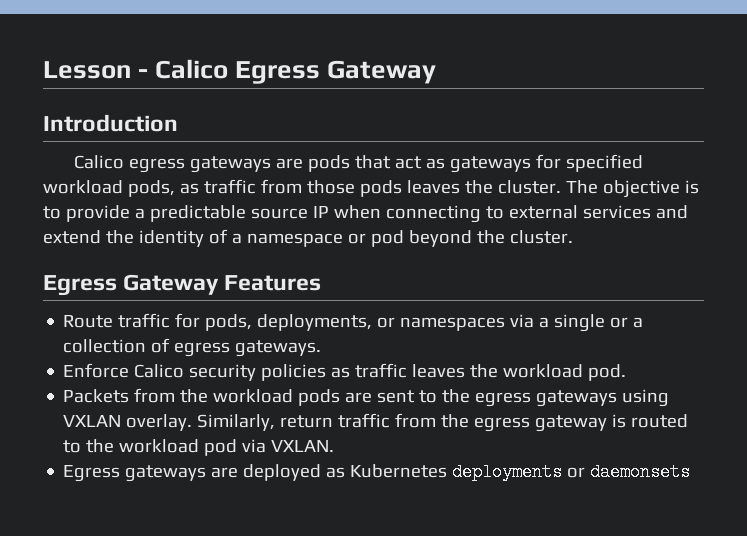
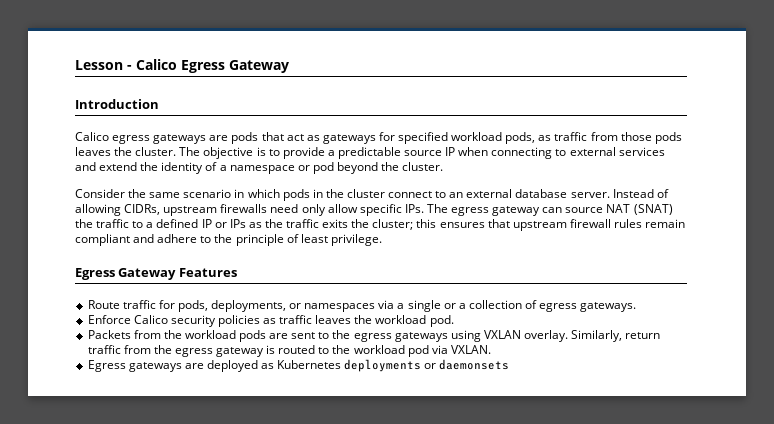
+ Consider the same scenario in which pods in the cluster connect to an external database server. Instead of allowing CIDRs, upstream firewalls need only allow specific IPs. The egress gateway can source NAT (SNAT) the traffic to a defined IP or IPs as the traffic exits the cluster; this ensures that upstream firewall rules remain compliant and adhere to the principle of least privilege.

